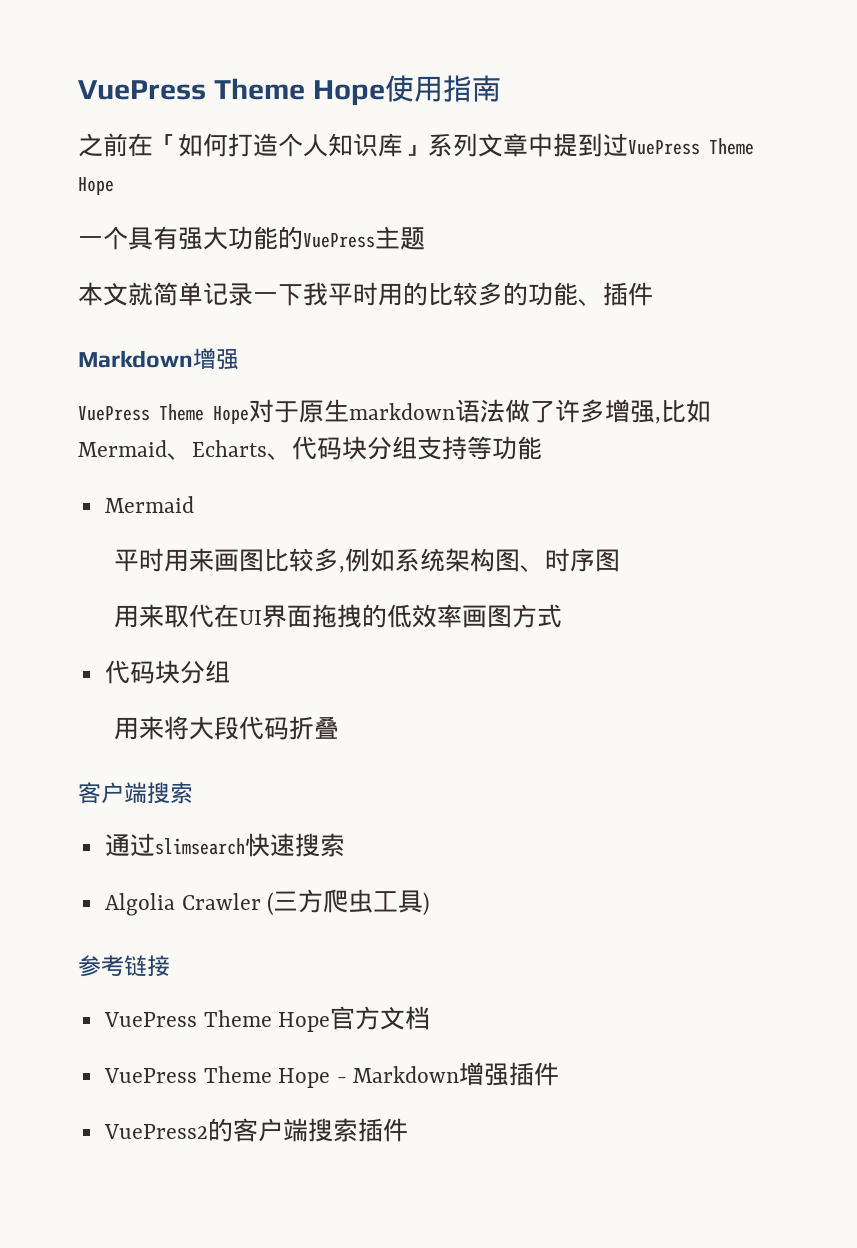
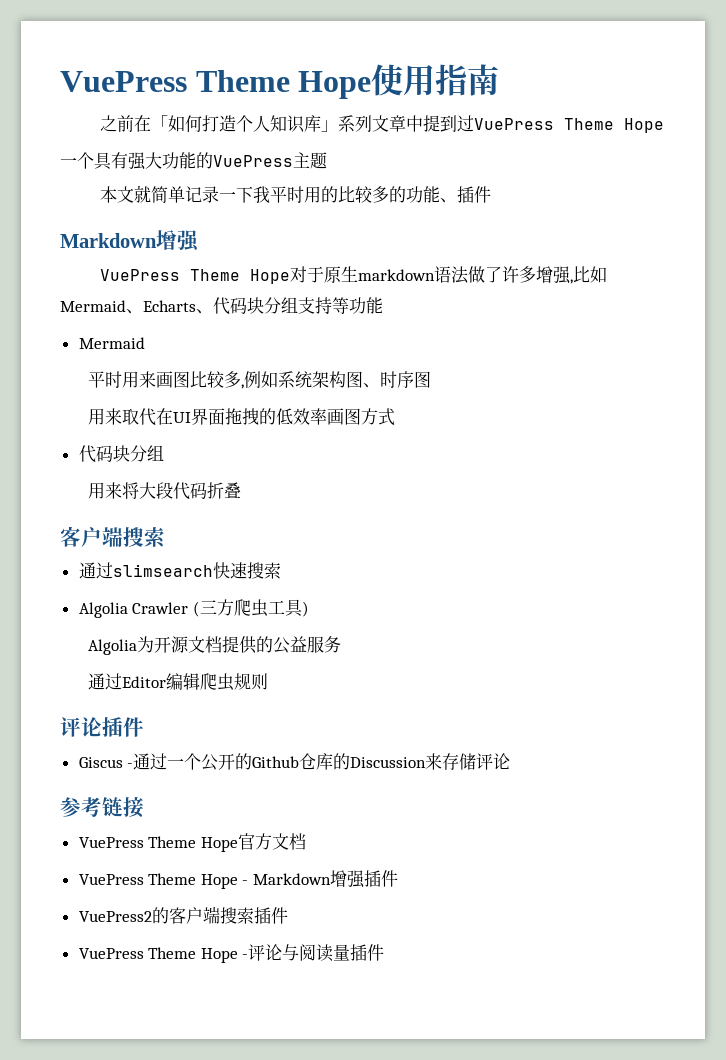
+ Algolia为开源文档提供的公益服务
+ 通过Editor编辑爬虫规则
+ 评论插件
+ Giscus -通过一个公开的Github仓库的Discussion来存储评论
+ VuePress Theme Hope -评论与阅读量插件

